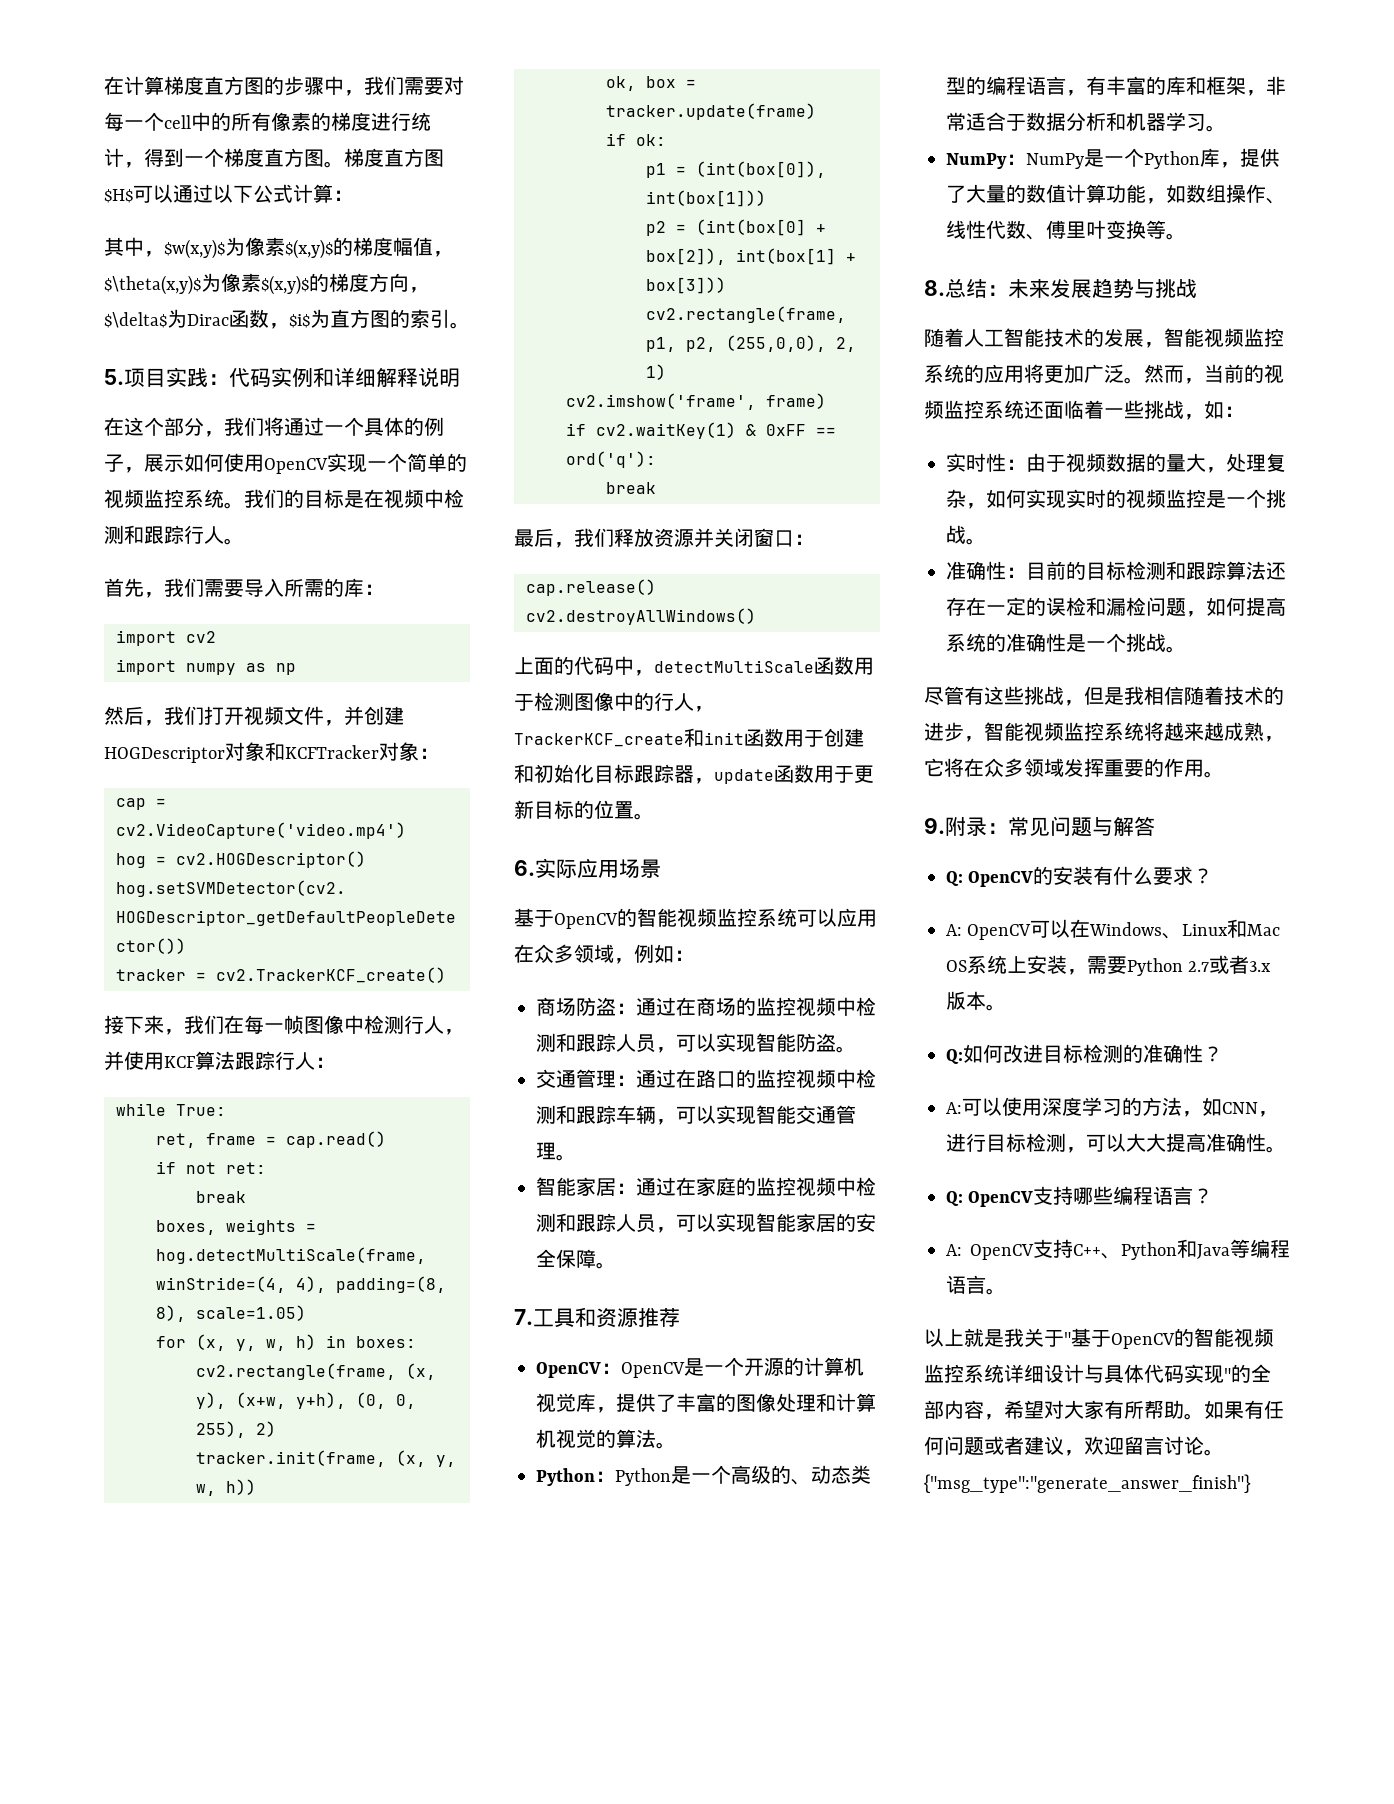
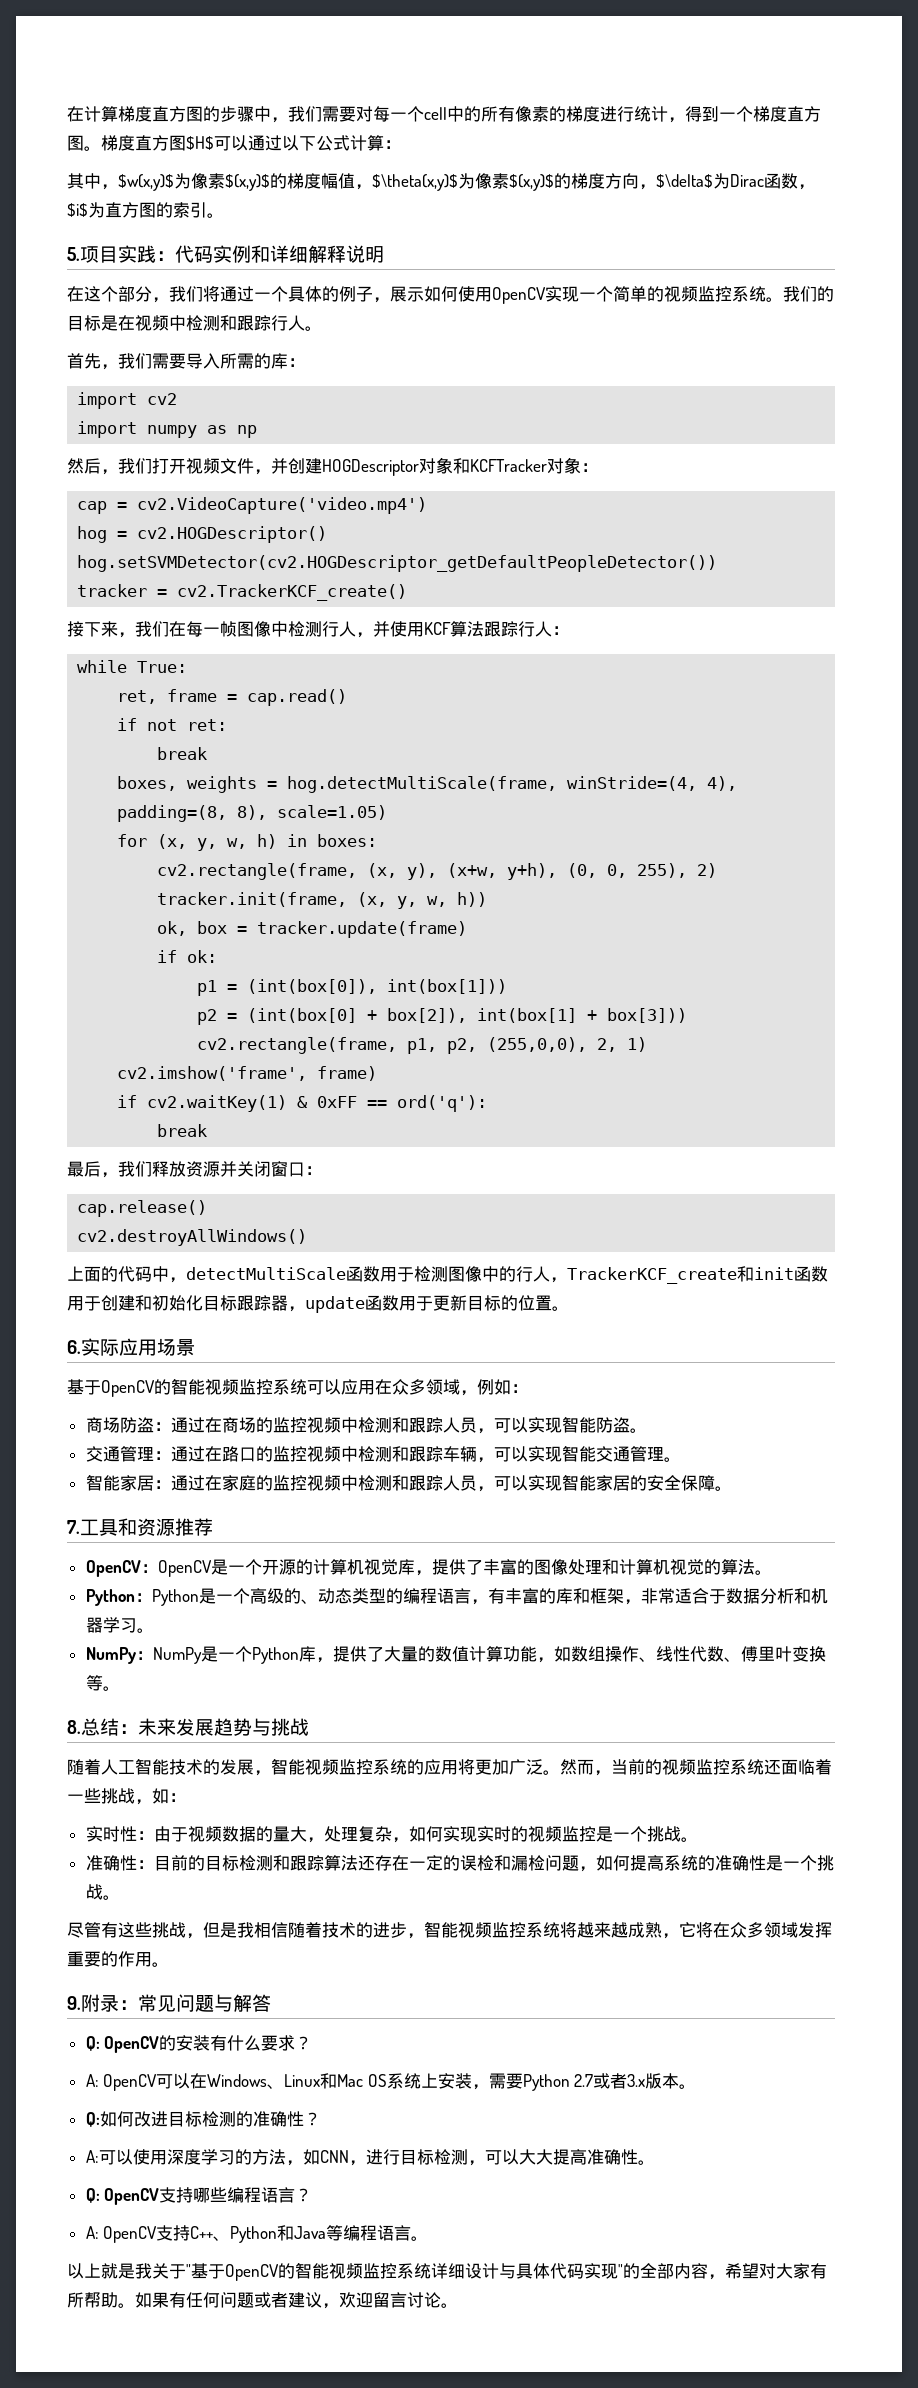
- {"msg_type":"generate_answer_finish"}

